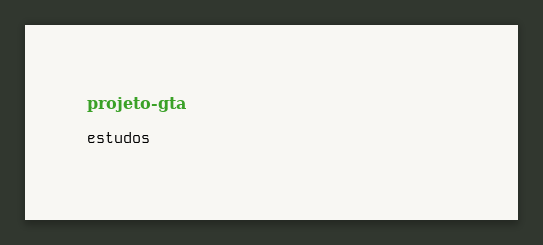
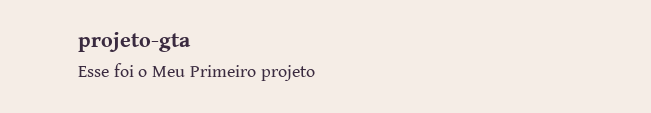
- estudos
+ Esse foi o Meu Primeiro projeto

